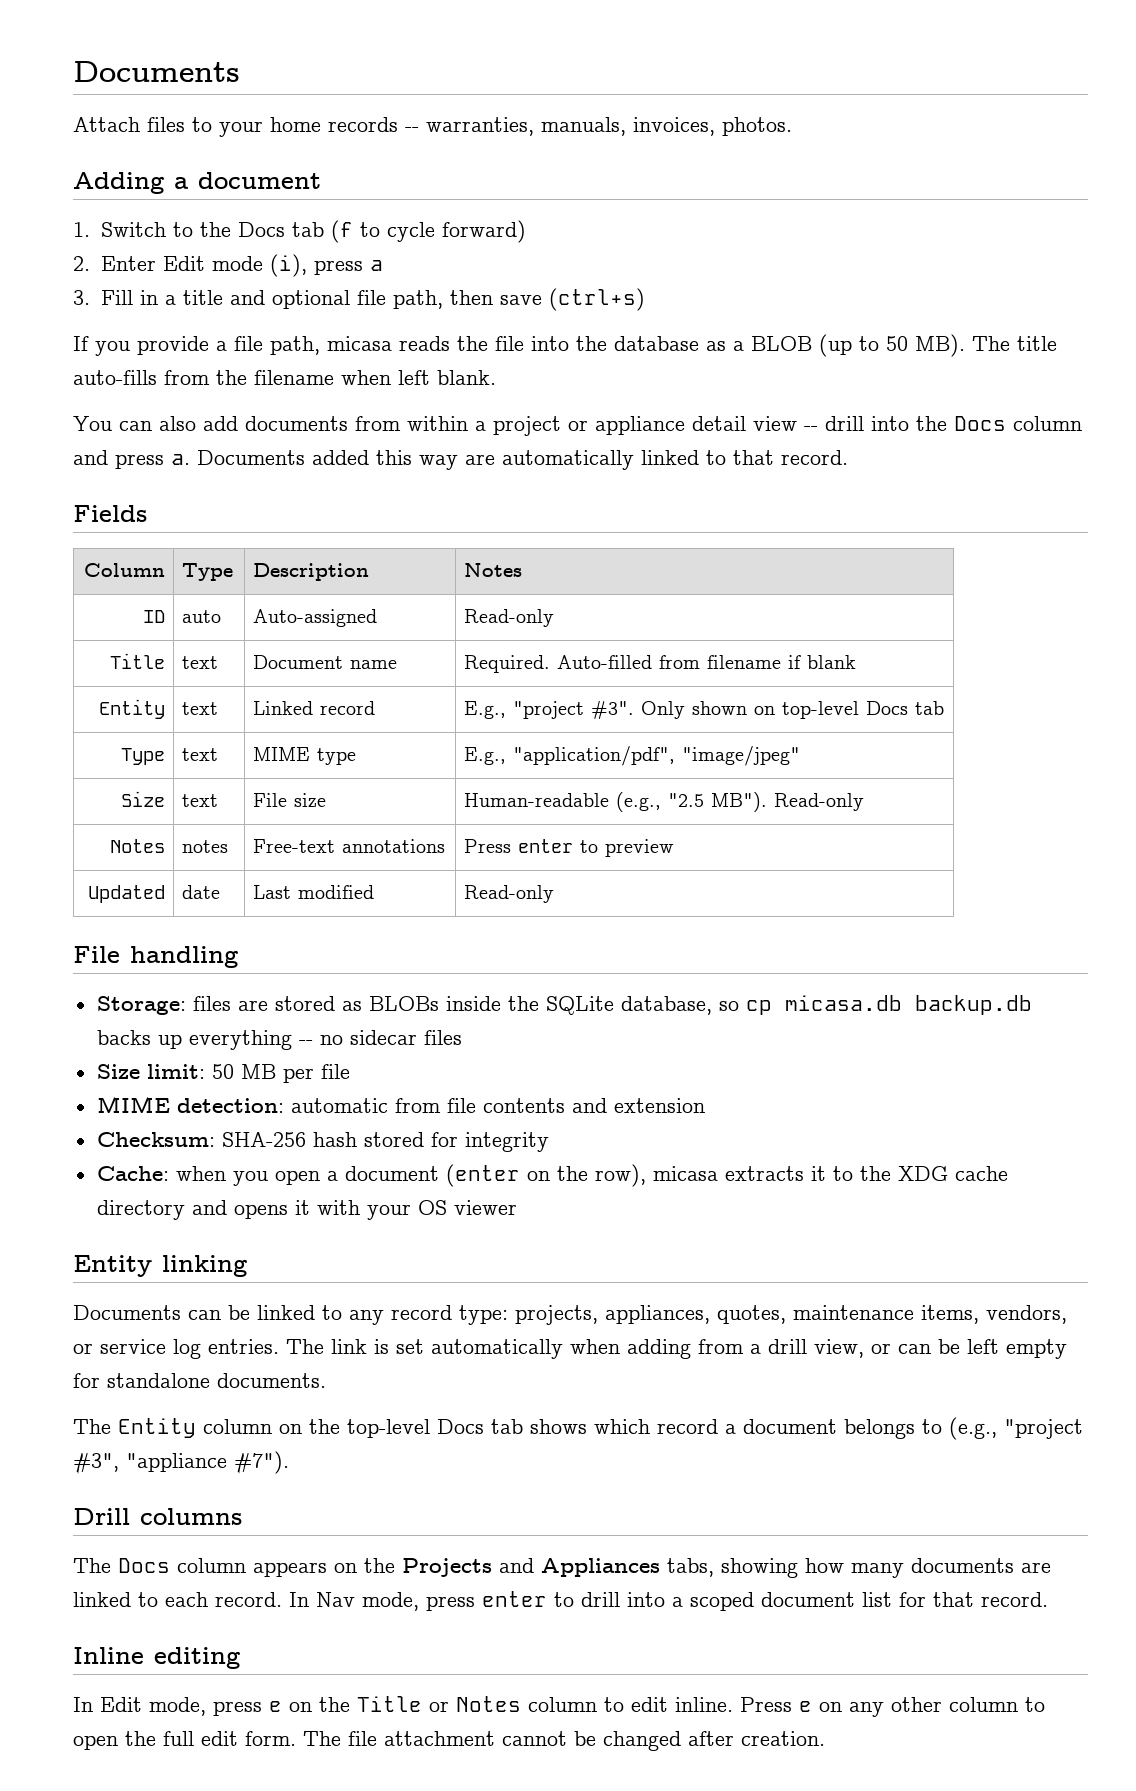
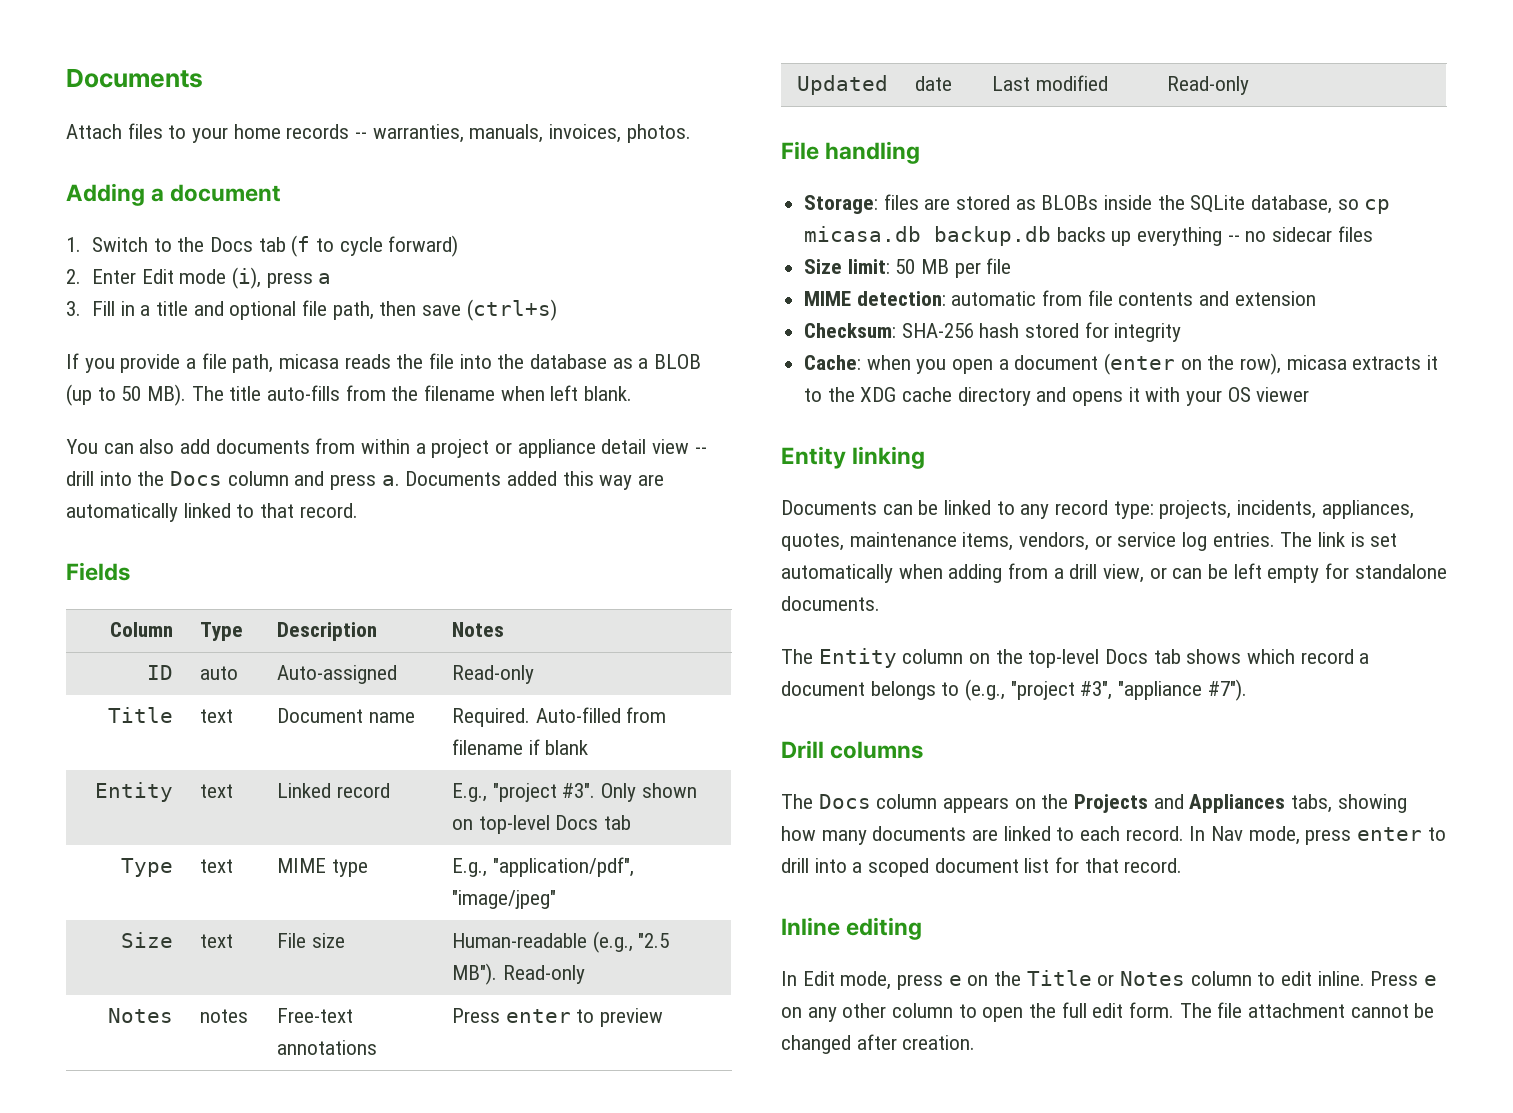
- Documents can be linked to any record type: projects, appliances, quotes, maintenance items, vendors, or service log entries.
+ Documents can be linked to any record type: projects, incidents, appliances, quotes, maintenance items, vendors, or service log entries.

